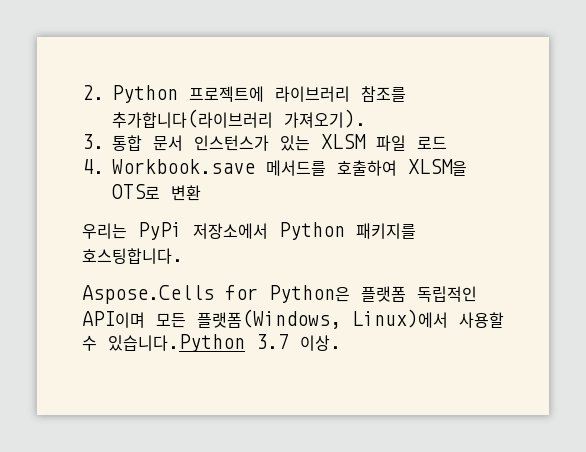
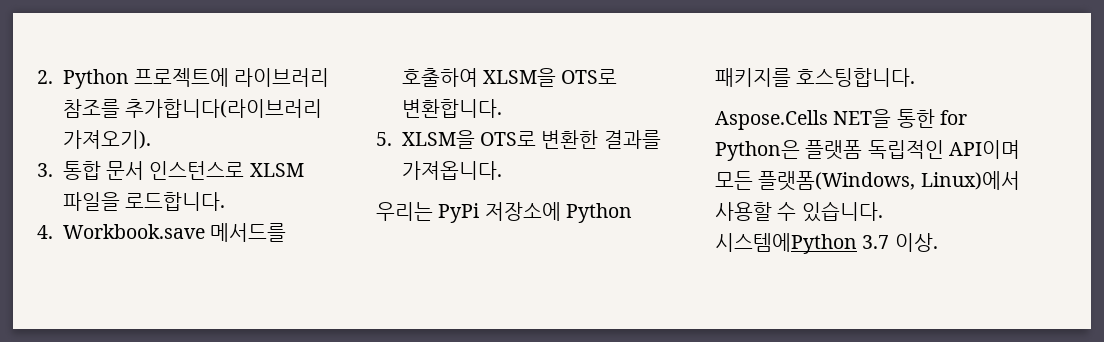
- 3. 통합 문서 인스턴스가 있는 XLSM 파일 로드
+ 3. 통합 문서 인스턴스로 XLSM 파일을 로드합니다.
- 4. Workbook.save 메서드를 호출하여 XLSM을 OTS로 변환
+ 4. Workbook.save 메서드를 호출하여 XLSM을 OTS로 변환합니다.
+ 5. XLSM을 OTS로 변환한 결과를 가져옵니다.
- 우리는 PyPi 저장소에서 Python 패키지를 호스팅합니다.
+ 우리는 PyPi 저장소에 Python 패키지를 호스팅합니다.
- Aspose.Cells for Python은 플랫폼 독립적인 API이며 모든 플랫폼(Windows, Linux)에서 사용할 수 있습니다.Python 3.7 이상.
+ Aspose.Cells NET을 통한 for Python은 플랫폼 독립적인 API이며 모든 플랫폼(Windows, Linux)에서 사용할 수 있습니다. 시스템에Python 3.7 이상.

